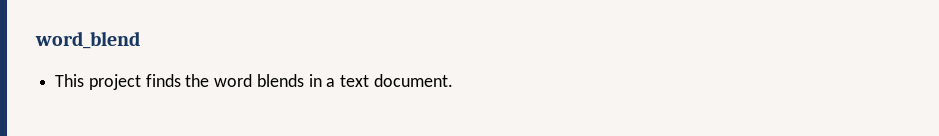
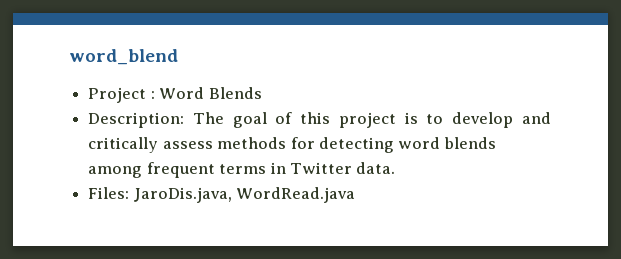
- This project finds the word blends in a text document.
+ Project : Word Blends
+ Description: The goal of this project is to develop and critically assess methods for detecting word blends among frequent terms in Twitter data.
+ Files: JaroDis.java, WordRead.java

